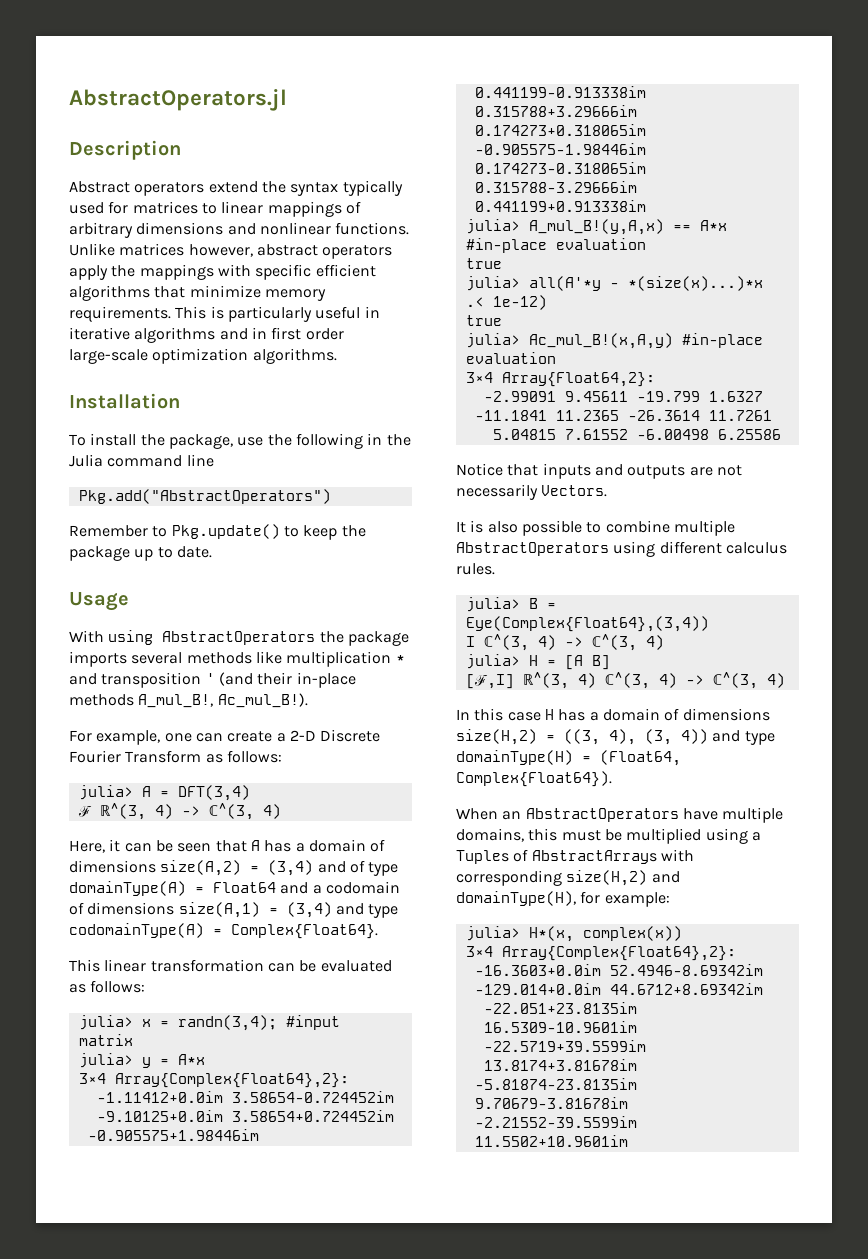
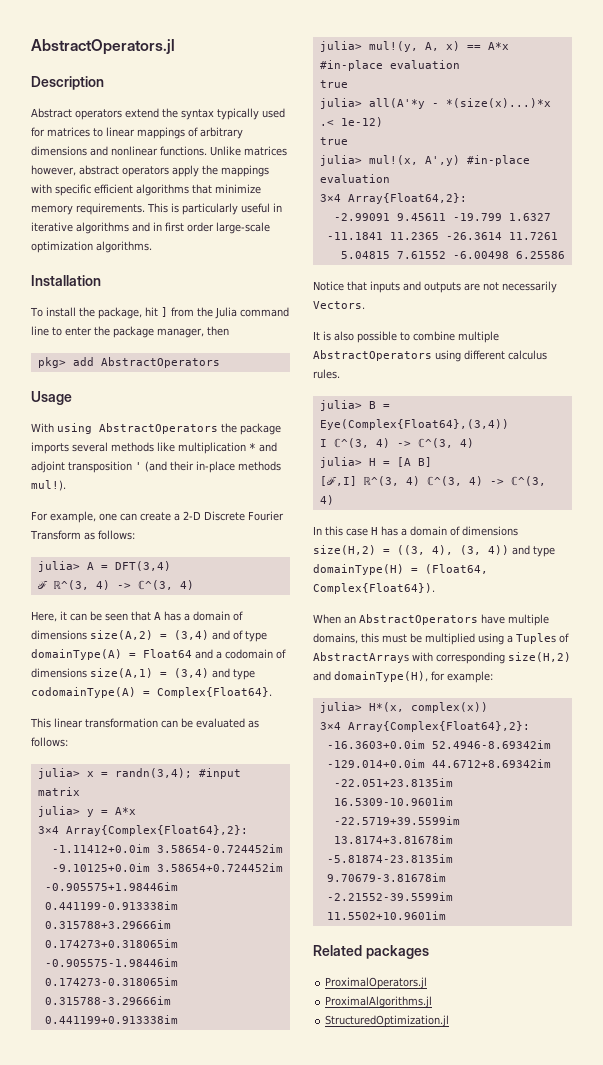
- To install the package, use the following in the Julia command line
- Pkg.add("AbstractOperators")
- Remember to Pkg.update() to keep the package up to date.
+ To install the package, hit ] from the Julia command line to enter the package manager, then
+ pkg> add AbstractOperators
- With using AbstractOperators the package imports several methods like multiplication * and transposition ' (and their in-place methods A_mul_B!, Ac_mul_B!).
+ With using AbstractOperators the package imports several methods like multiplication * and adjoint transposition ' (and their in-place methods mul!).
- julia> A_mul_B!(y,A,x) == A*x #in-place evaluation
+ julia> mul!(y, A, x) == A*x #in-place evaluation
- julia> Ac_mul_B!(x,A,y) #in-place evaluation
+ julia> mul!(x, A',y) #in-place evaluation
+ Related packages
+ ProximalOperators.jl
+ ProximalAlgorithms.jl
+ StructuredOptimization.jl

